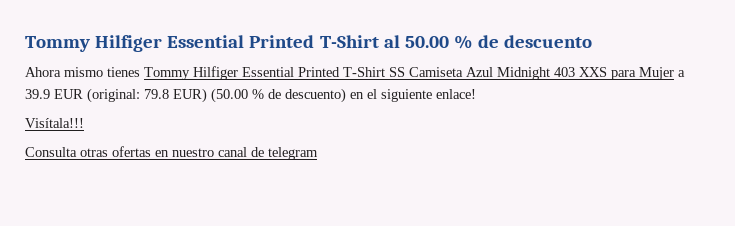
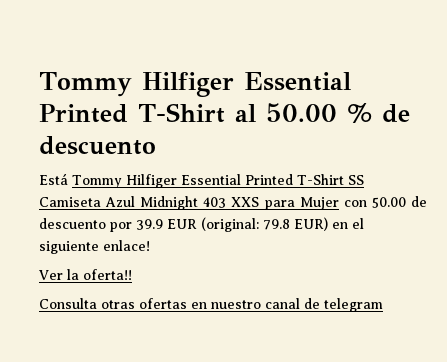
- Ahora mismo tienes Tommy Hilfiger Essential Printed T-Shirt SS Camiseta Azul Midnight 403 XXS para Mujer a 39.9 EUR (original: 79.8 EUR) (50.00 % de descuento) en el siguiente enlace!
+ Está Tommy Hilfiger Essential Printed T-Shirt SS Camiseta Azul Midnight 403 XXS para Mujer con 50.00 de descuento por 39.9 EUR (original: 79.8 EUR) en el siguiente enlace!
- Visítala!!!
+ Ver la oferta!!

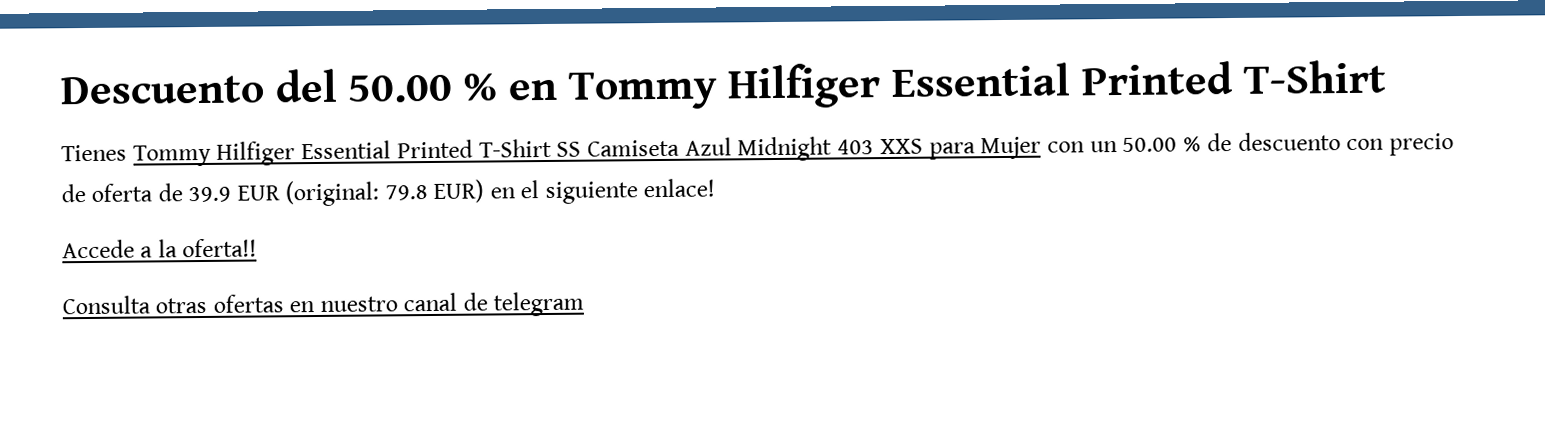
- Tommy Hilfiger Essential Printed T-Shirt al 50.00 % de descuento
- Está Tommy Hilfiger Essential Printed T-Shirt SS Camiseta Azul Midnight 403 XXS para Mujer con 50.00 de descuento por 39.9 EUR (original: 79.8 EUR) en el siguiente enlace!
+ Descuento del 50.00 % en Tommy Hilfiger Essential Printed T-Shirt
+ Tienes Tommy Hilfiger Essential Printed T-Shirt SS Camiseta Azul Midnight 403 XXS para Mujer con un 50.00 % de descuento con precio de oferta de 39.9 EUR (original: 79.8 EUR) en el siguiente enlace!
- Ver la oferta!!
+ Accede a la oferta!!

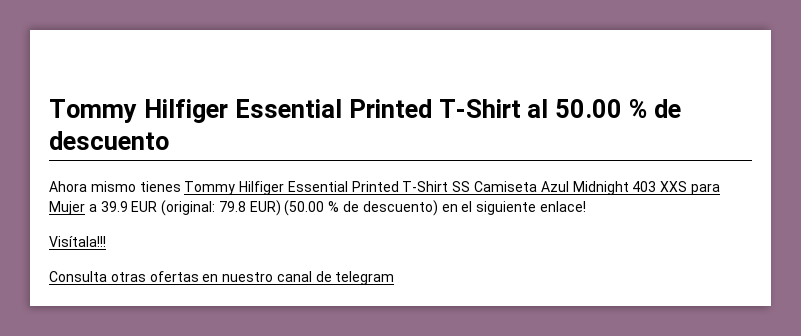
- Descuento del 50.00 % en Tommy Hilfiger Essential Printed T-Shirt
- Tienes Tommy Hilfiger Essential Printed T-Shirt SS Camiseta Azul Midnight 403 XXS para Mujer con un 50.00 % de descuento con precio de oferta de 39.9 EUR (original: 79.8 EUR) en el siguiente enlace!
+ Tommy Hilfiger Essential Printed T-Shirt al 50.00 % de descuento
+ Ahora mismo tienes Tommy Hilfiger Essential Printed T-Shirt SS Camiseta Azul Midnight 403 XXS para Mujer a 39.9 EUR (original: 79.8 EUR) (50.00 % de descuento) en el siguiente enlace!
- Accede a la oferta!!
+ Visítala!!!

